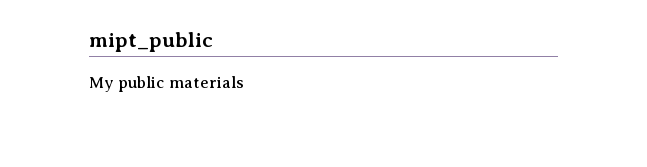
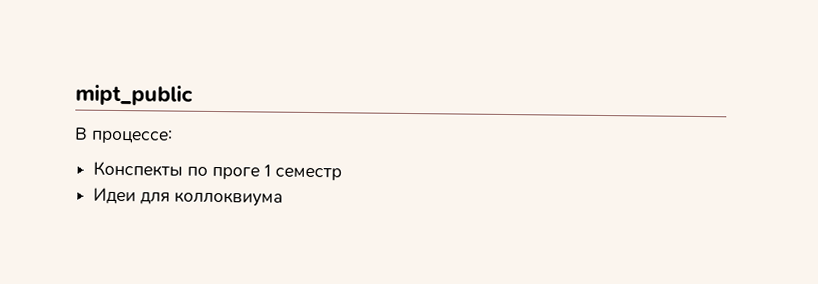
- My public materials
+ В процессе:
+ Конспекты по проге 1 семестр
+ Идеи для коллоквиума

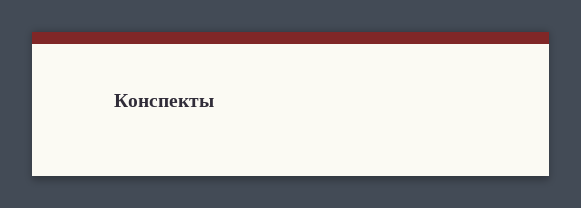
- mipt_public
- В процессе:
- Конспекты по проге 1 семестр
- Идеи для коллоквиума
+ Конспекты

